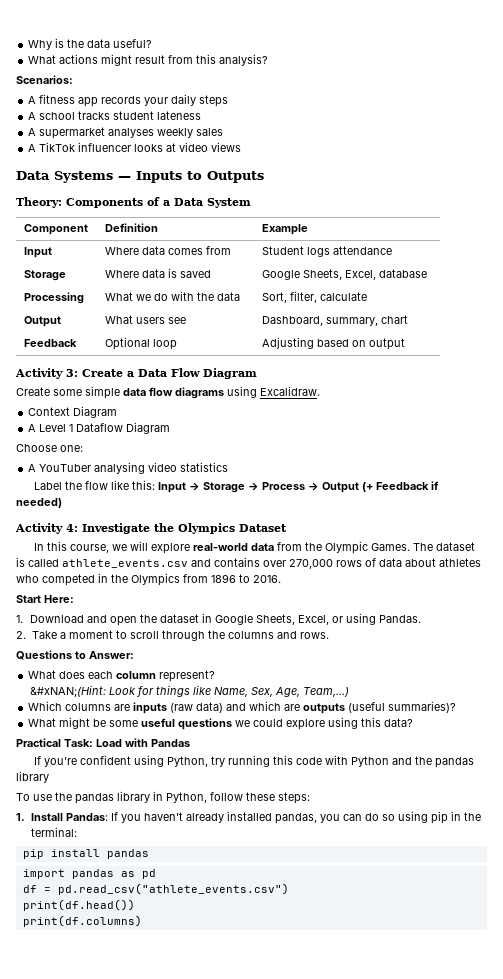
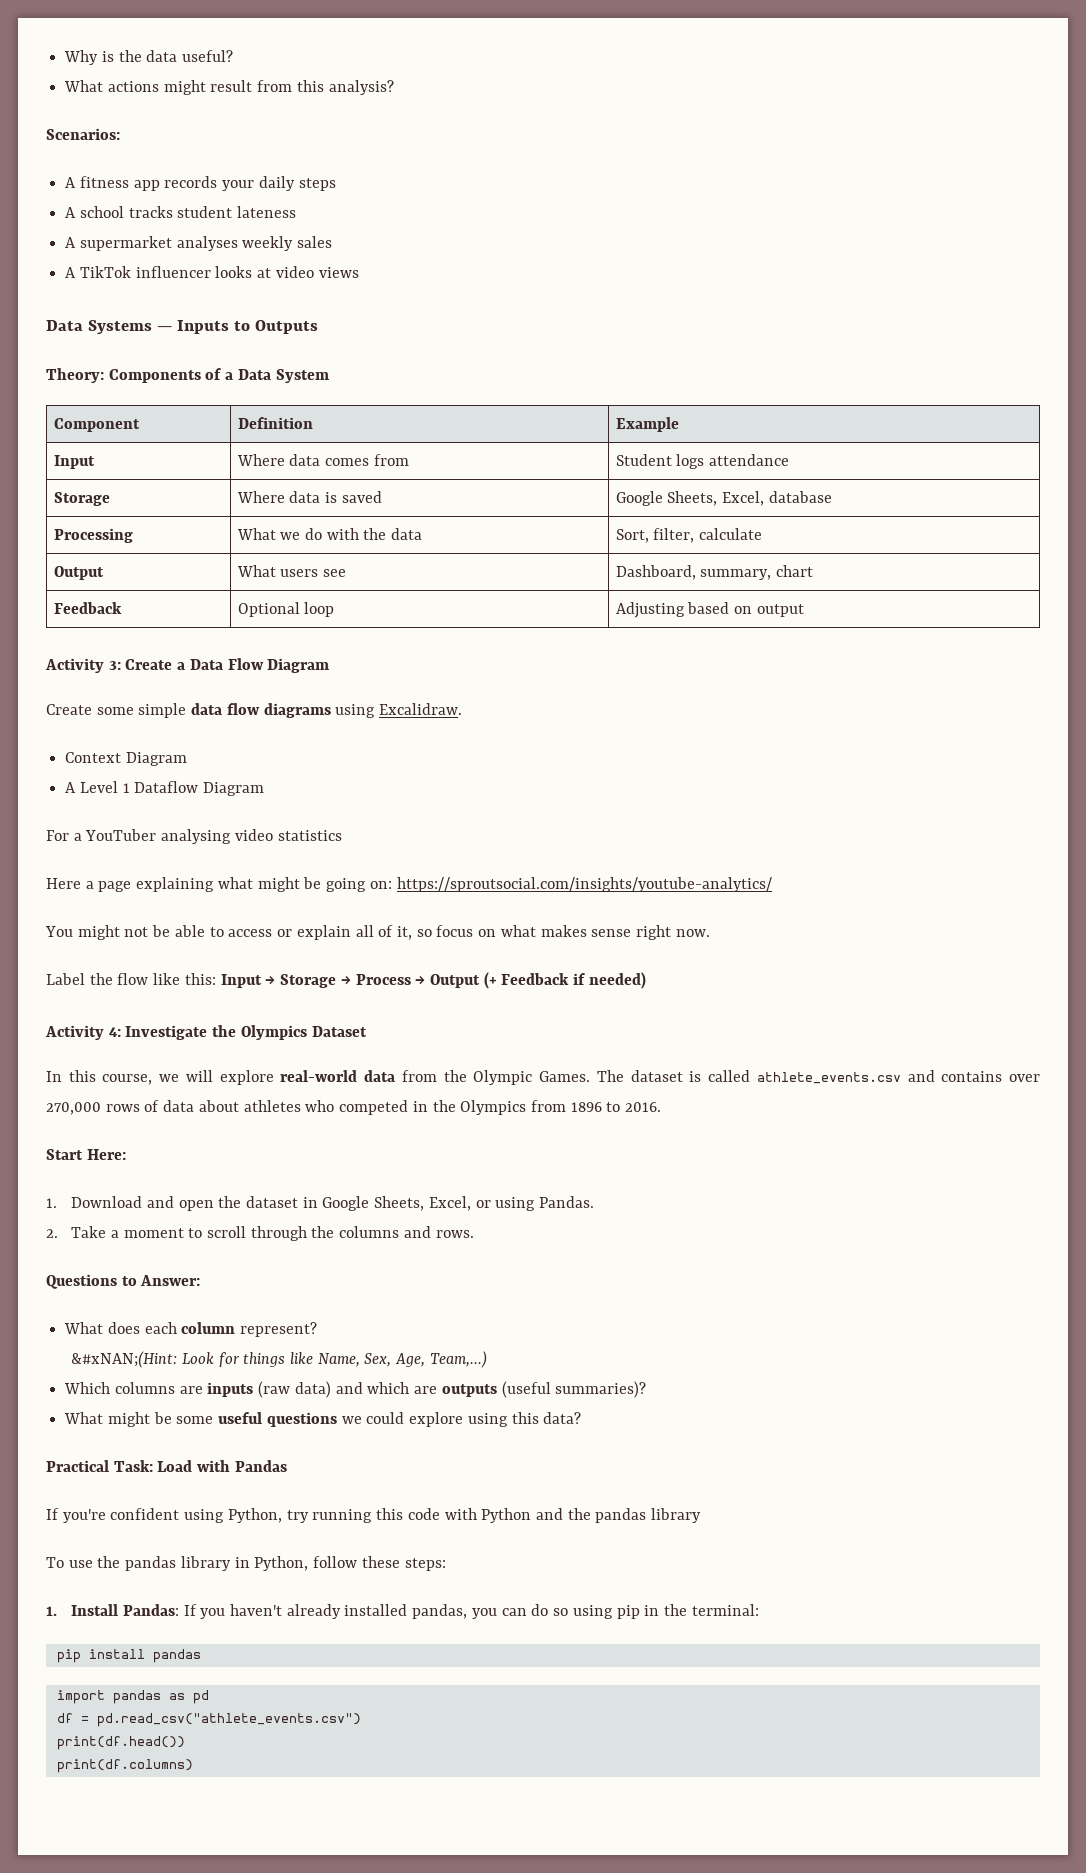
- Choose one:
- A YouTuber analysing video statistics
+ For a YouTuber analysing video statistics
+ Here a page explaining what might be going on: https://sproutsocial.com/insights/youtube-analytics/
+ You might not be able to access or explain all of it, so focus on what makes sense right now.

